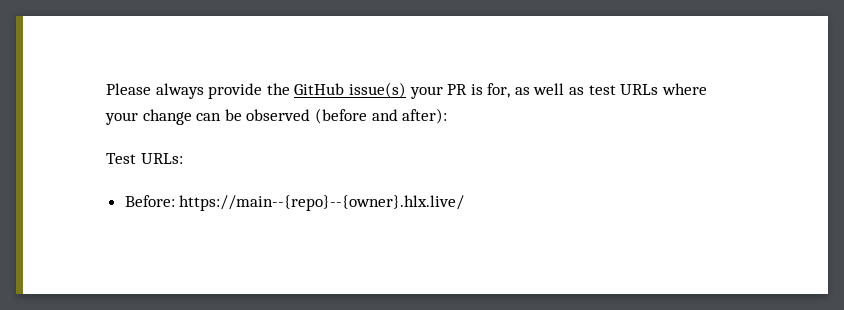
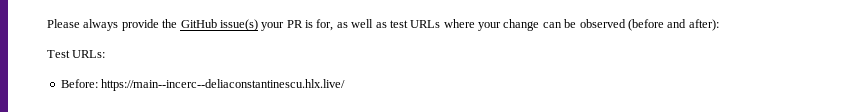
- Before: https://main--{repo}--{owner}.hlx.live/
+ Before: https://main--incerc--deliaconstantinescu.hlx.live/

